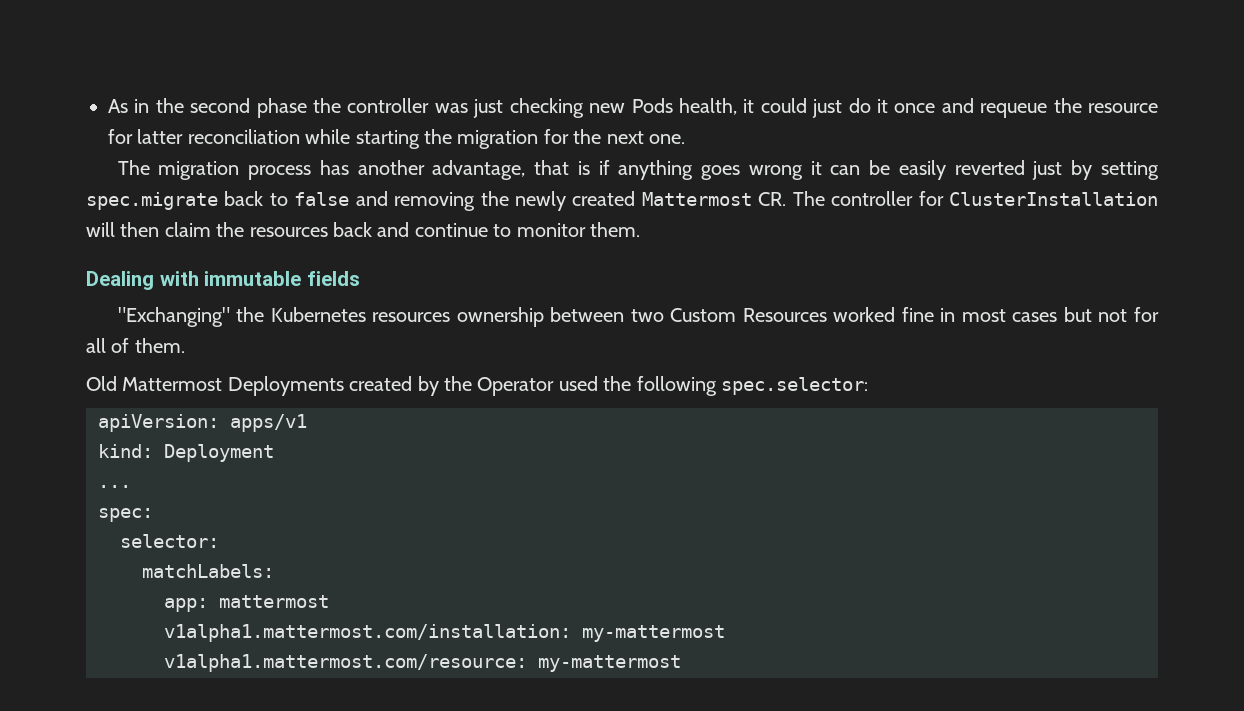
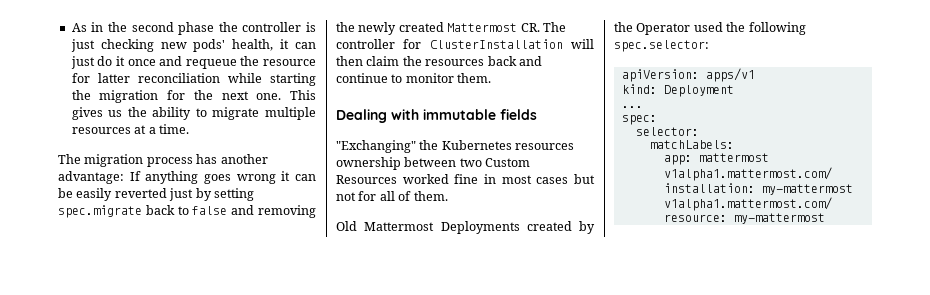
- As in the second phase the controller was just checking new Pods health, it could just do it once and requeue the resource for latter reconciliation while starting the migration for the next one.
+ As in the second phase the controller is just checking new pods' health, it can just do it once and requeue the resource for latter reconciliation while starting the migration for the next one. This gives us the ability to migrate multiple resources at a time.
- The migration process has another advantage, that is if anything goes wrong it can be easily reverted just by setting spec.migrate back to false and removing the newly created Mattermost CR. The controller for ClusterInstallation will then claim the resources back and continue to monitor them.
+ The migration process has another advantage: If anything goes wrong it can be easily reverted just by setting spec.migrate back to false and removing the newly created Mattermost CR. The controller for ClusterInstallation will then claim the resources back and continue to monitor them.

